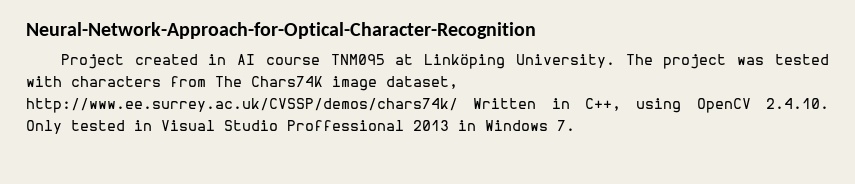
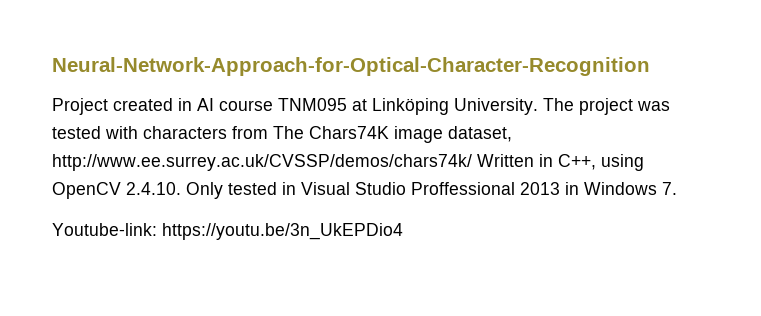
+ Youtube-link: https://youtu.be/3n_UkEPDio4

